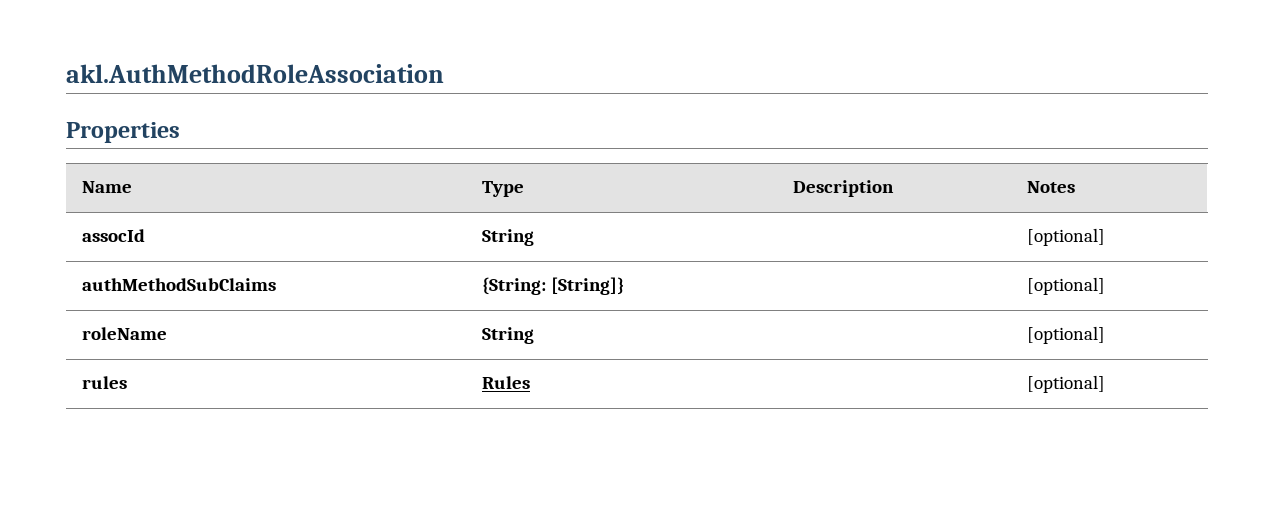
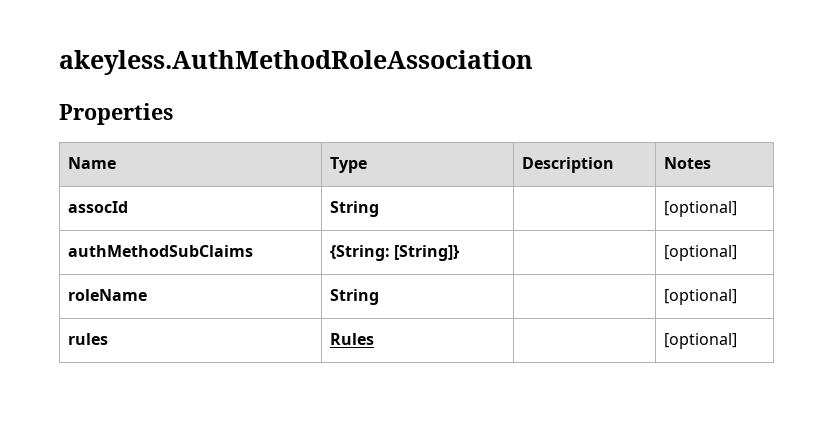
- akl.AuthMethodRoleAssociation
+ akeyless.AuthMethodRoleAssociation

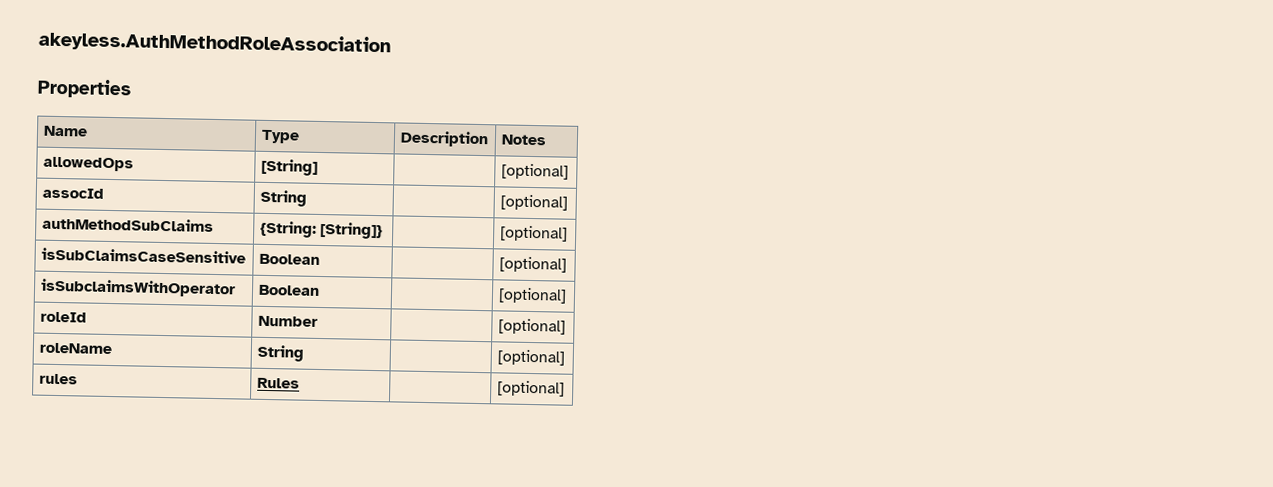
+ allowedOps | [String] | | [optional]
+ isSubClaimsCaseSensitive | Boolean | | [optional]
+ isSubclaimsWithOperator | Boolean | | [optional]
+ roleId | Number | | [optional]

